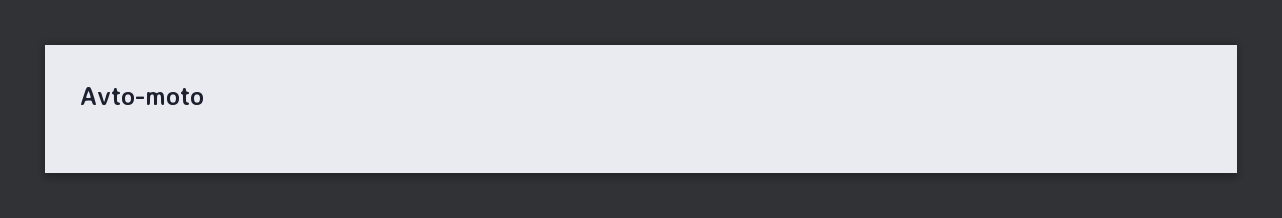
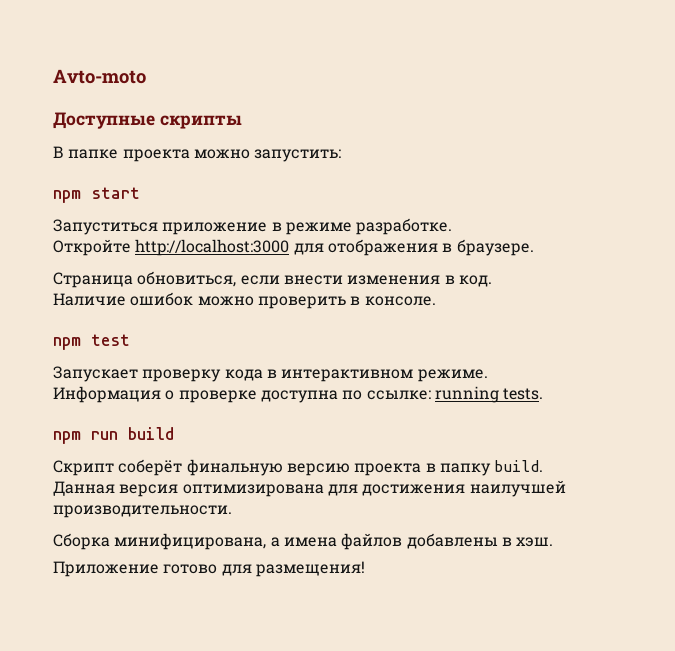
+ Доступные скрипты
+ В папке проекта можно запустить:
+ npm start
+ Запуститься приложение в режиме разработке.
+ Откройте http://localhost:3000 для отображения в браузере.
+ Страница обновиться, если внести изменения в код.
+ Наличие ошибок можно проверить в консоле.
+ npm test
+ Запускает проверку кода в интерактивном режиме.
+ Информация о проверке доступна по ссылке: running tests.
+ npm run build
+ Скрипт соберёт финальную версию проекта в папку build.
+ Данная версия оптимизирована для достижения наилучшей производительности.
+ Сборка минифицирована, а имена файлов добавлены в хэш.
+ Приложение готово для размещения!

